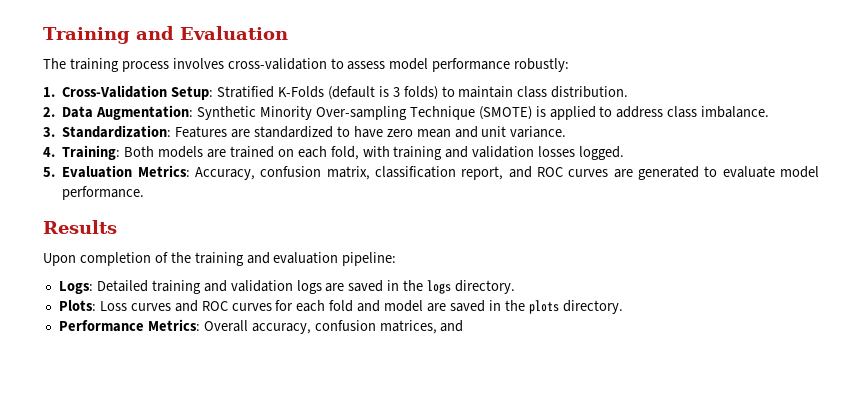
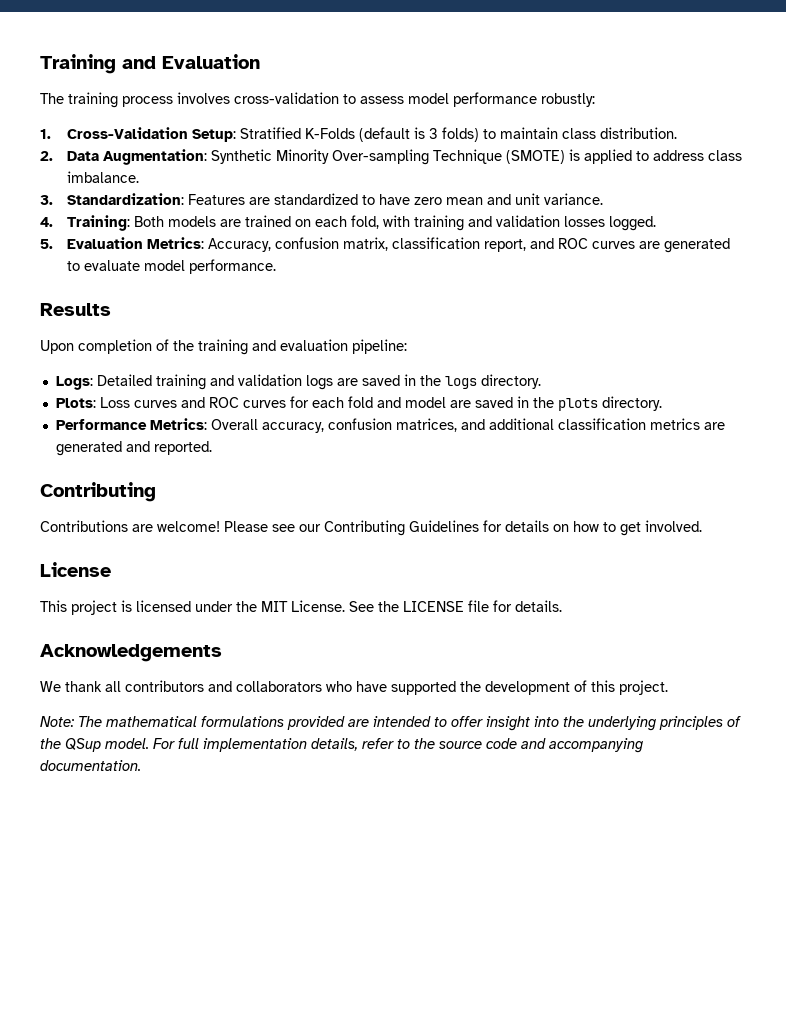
- Performance Metrics: Overall accuracy, confusion matrices, and
+ Performance Metrics: Overall accuracy, confusion matrices, and additional classification metrics are generated and reported.
+ Contributing
+ Contributions are welcome! Please see our Contributing Guidelines for details on how to get involved.
+ License
+ This project is licensed under the MIT License. See the LICENSE file for details.
+ Acknowledgements
+ We thank all contributors and collaborators who have supported the development of this project.
+ Note: The mathematical formulations provided are intended to offer insight into the underlying principles of the QSup model. For full implementation details, refer to the source code and accompanying documentation.

